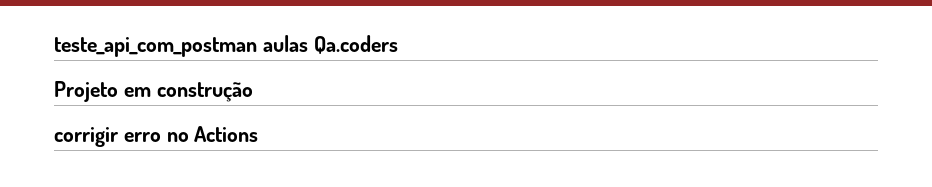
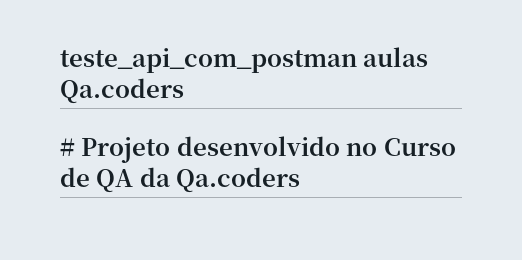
- Projeto em construção
- corrigir erro no Actions
+ # Projeto desenvolvido no Curso de QA da Qa.coders

